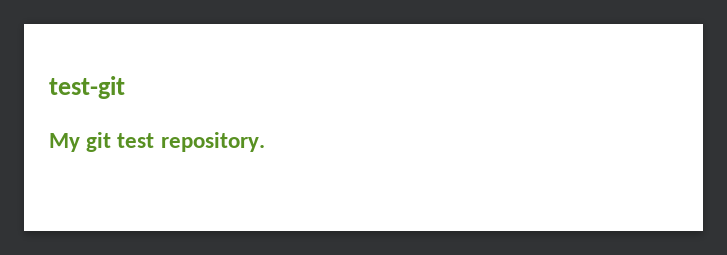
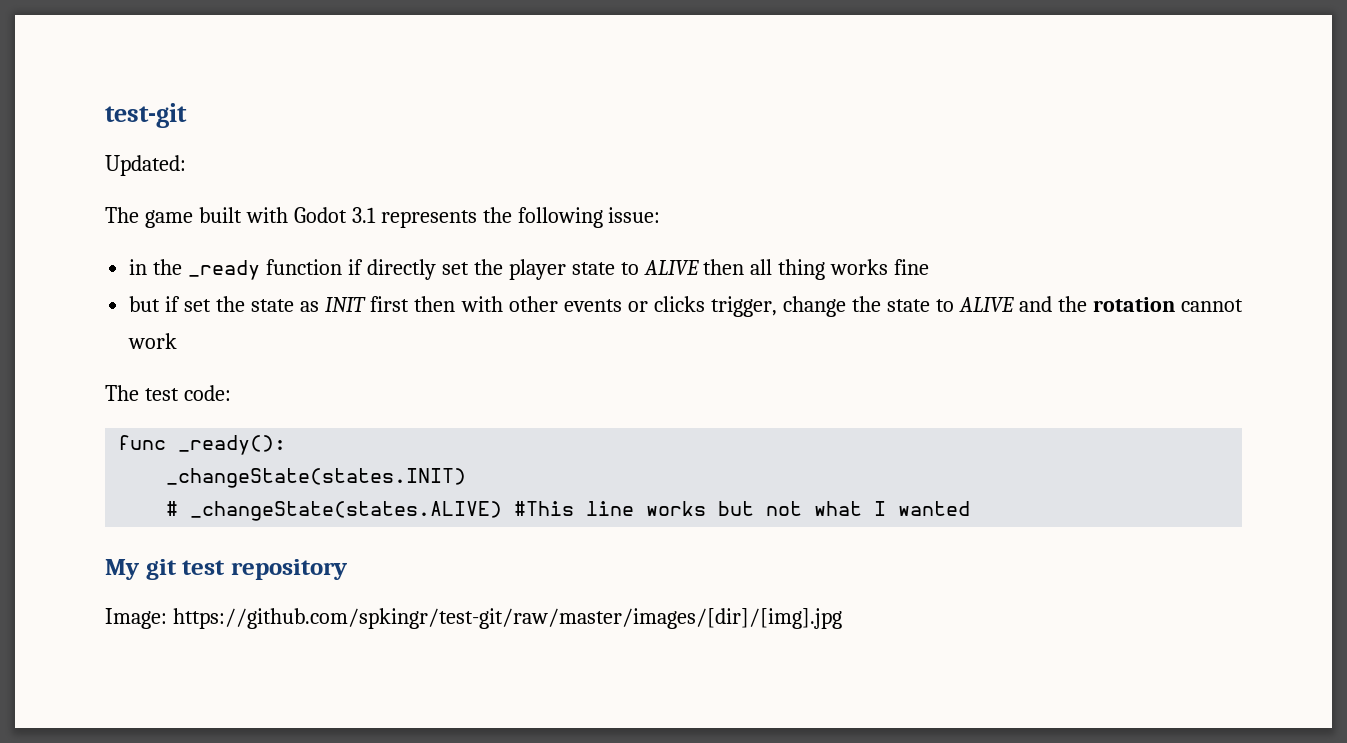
+ Updated:
+ The game built with Godot 3.1 represents the following issue:
+ in the _ready function if directly set the player state to ALIVE then all thing works fine
+ but if set the state as INIT first then with other events or clicks trigger, change the state to ALIVE and the rotation cannot work
+ The test code:
+ func _ready():
+ _changeState(states.INIT)
+ # _changeState(states.ALIVE) #This line works but not what I wanted
- My git test repository.
+ My git test repository
+ Image: https://github.com/spkingr/test-git/raw/master/images/[dir]/[img].jpg

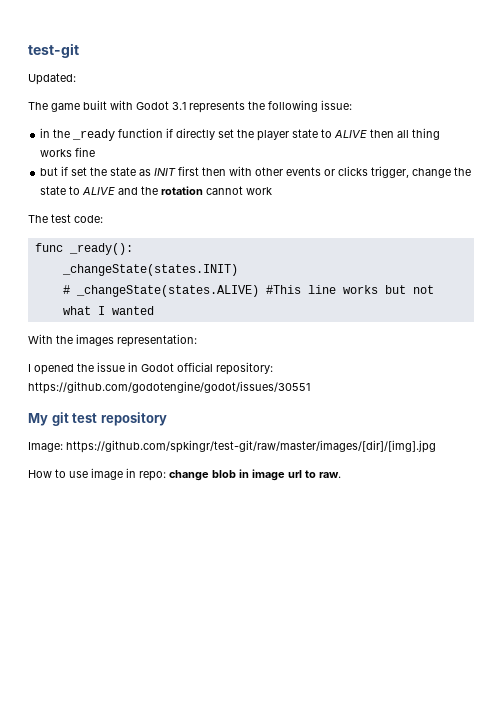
+ With the images representation:
+ I opened the issue in Godot official repository: https://github.com/godotengine/godot/issues/30551
+ How to use image in repo: change blob in image url to raw.

